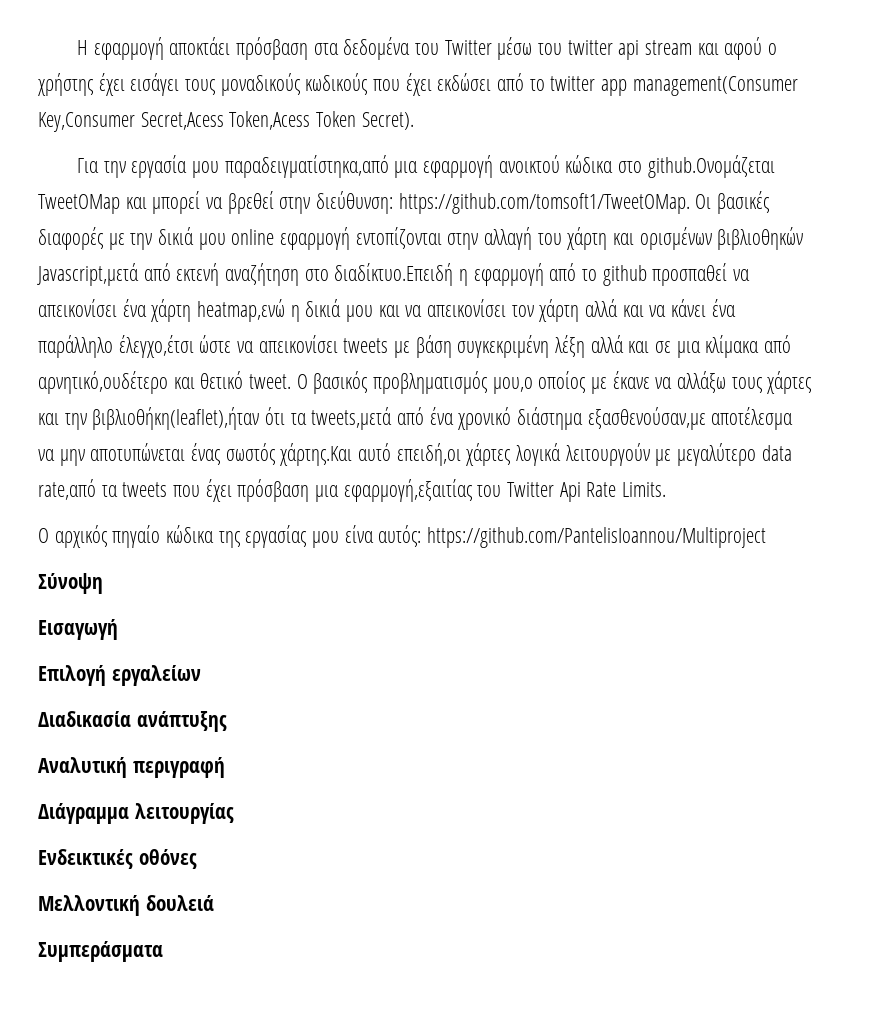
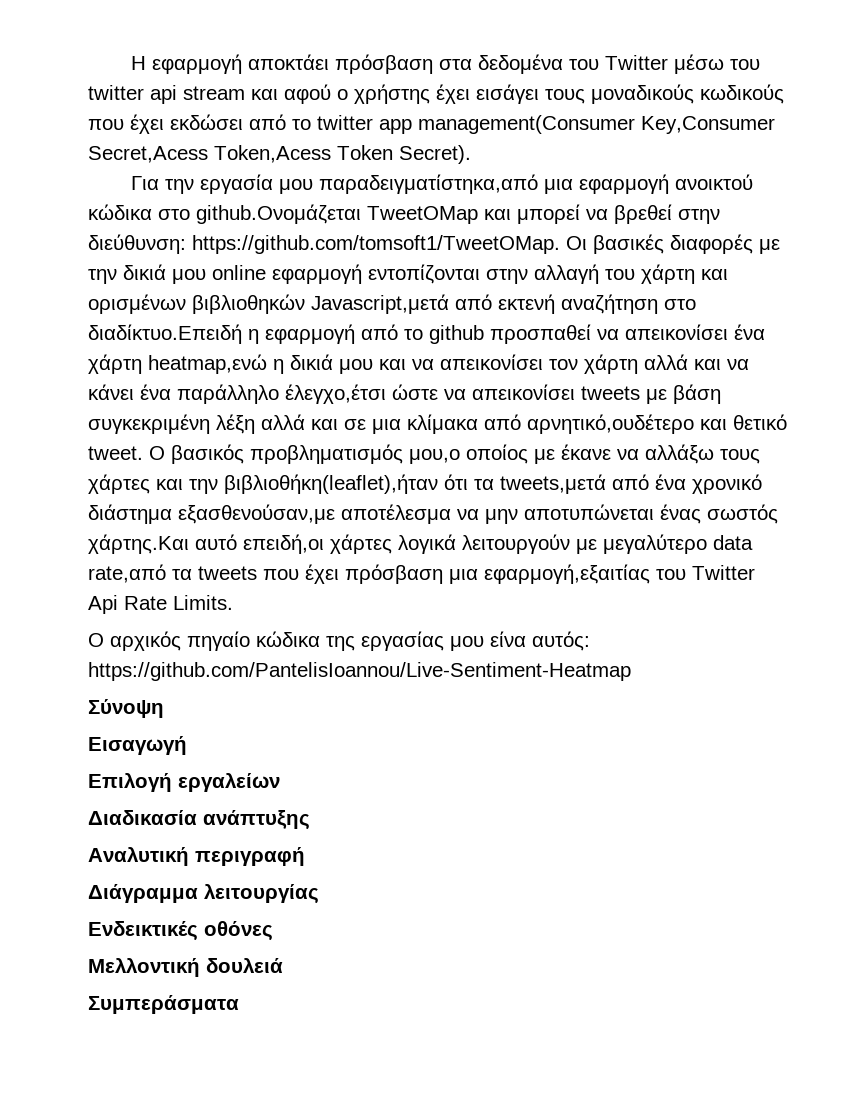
- Ο αρχικός πηγαίο κώδικα της εργασίας μου είνα αυτός: https://github.com/PantelisIoannou/Multiproject
+ Ο αρχικός πηγαίο κώδικα της εργασίας μου είνα αυτός: https://github.com/PantelisIoannou/Live-Sentiment-Heatmap

